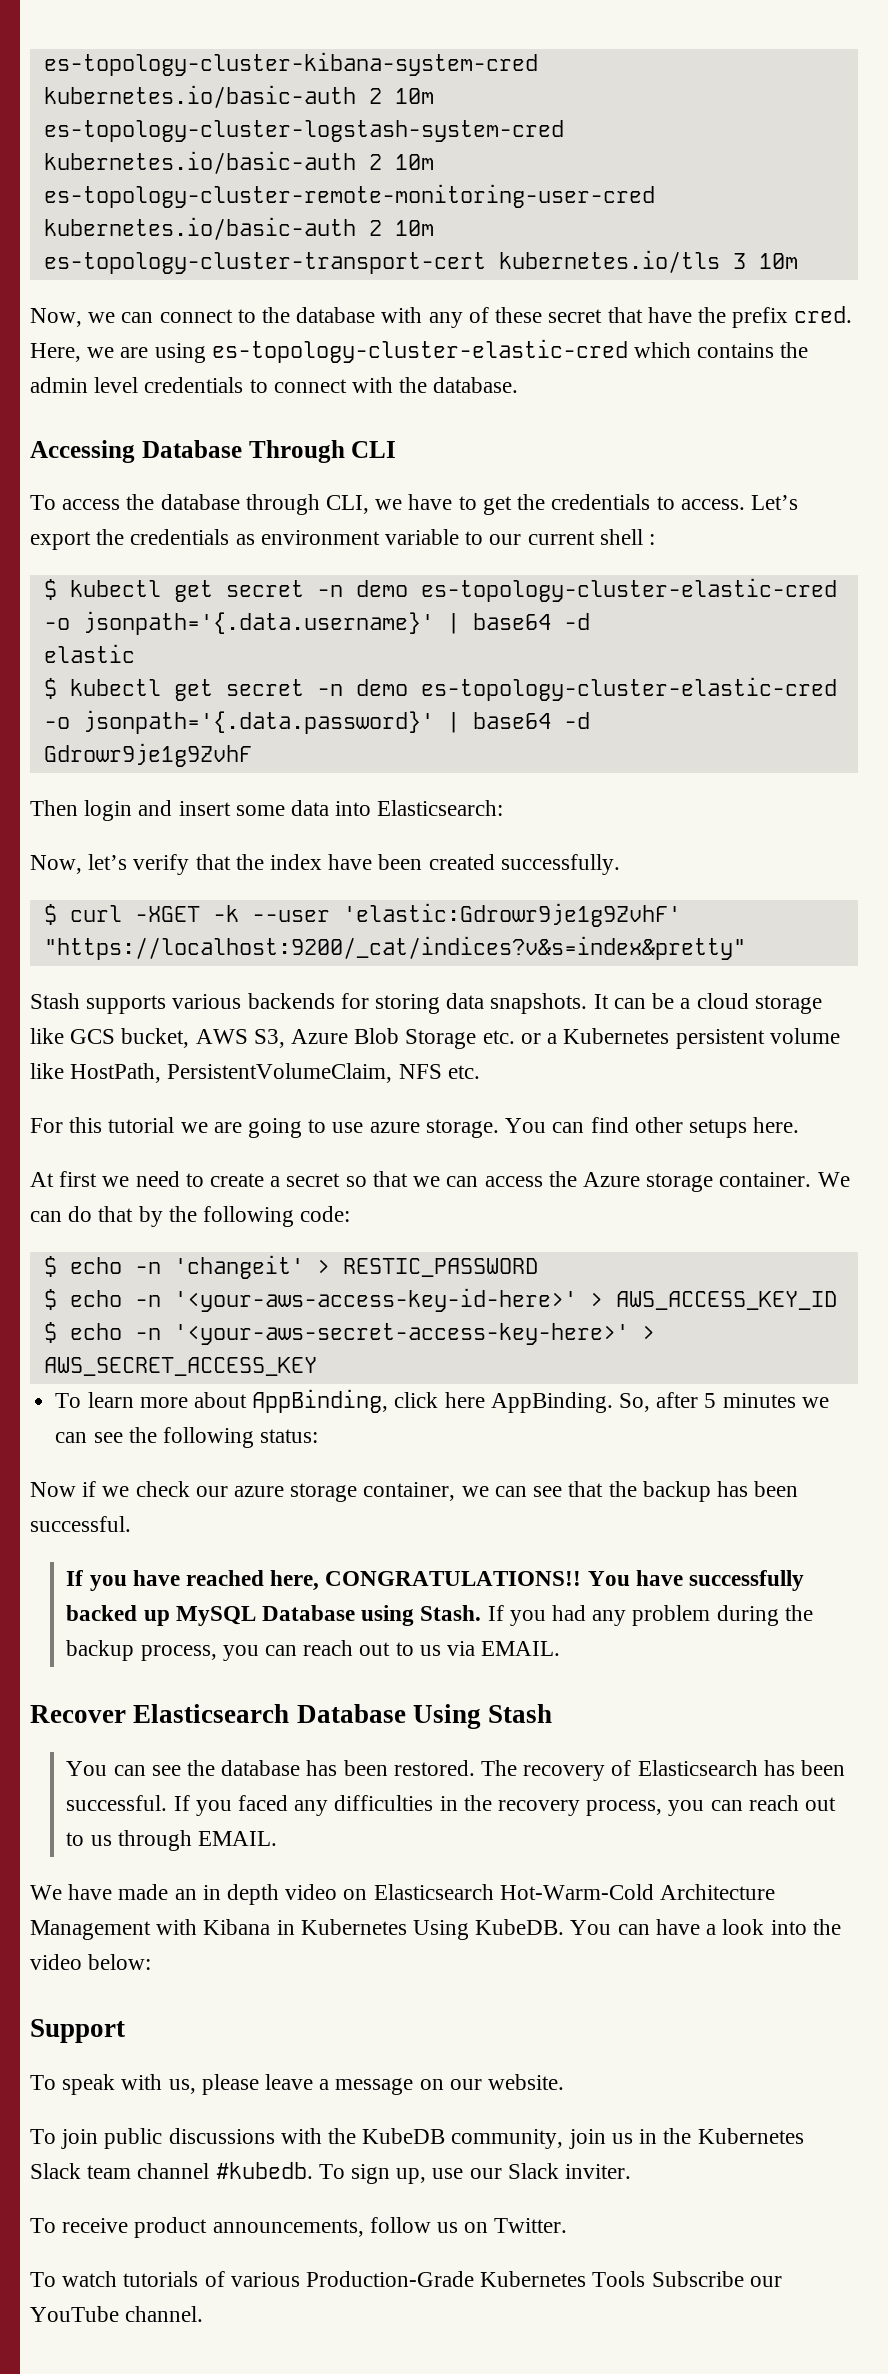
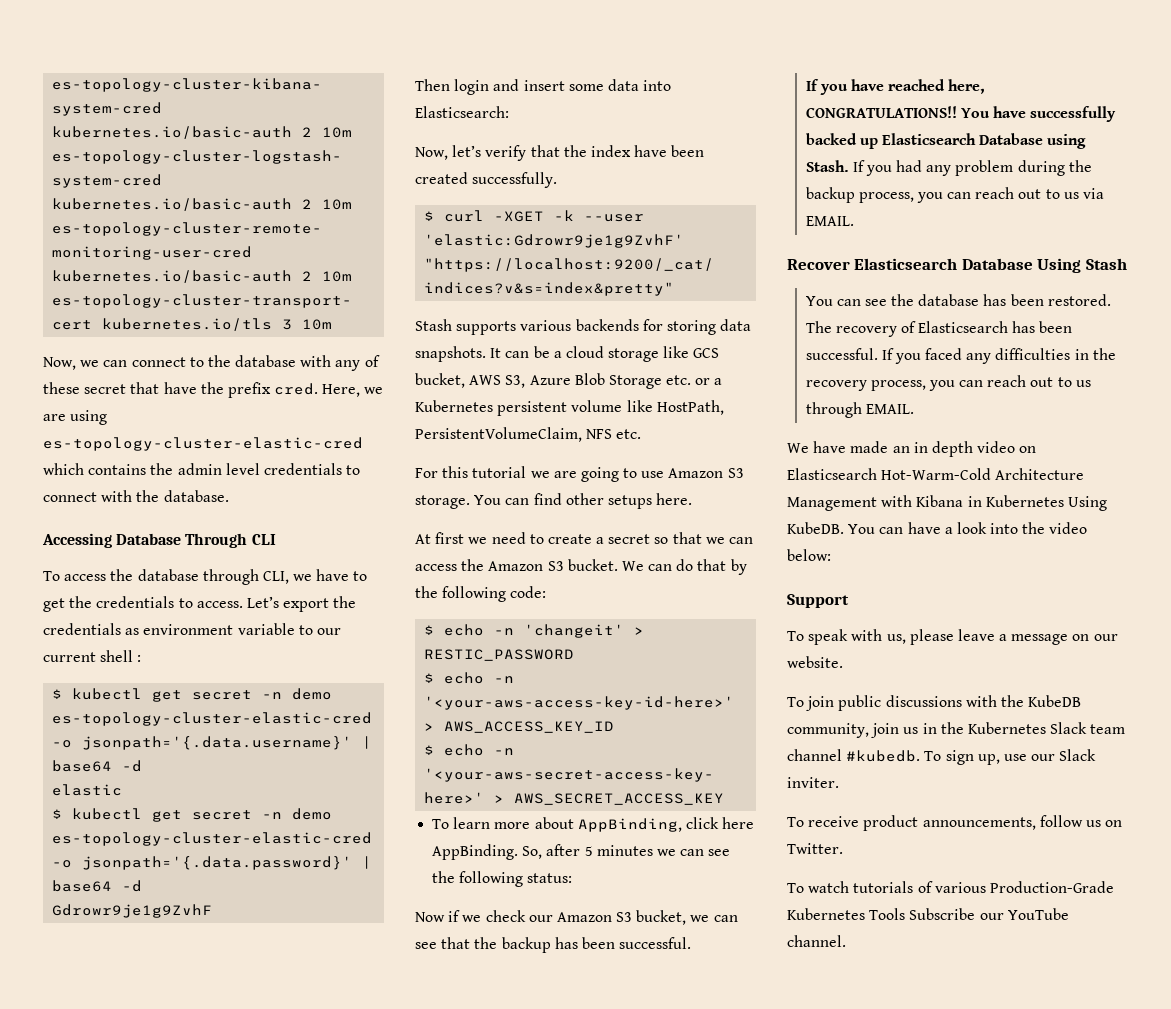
- For this tutorial we are going to use azure storage.
+ For this tutorial we are going to use Amazon S3 storage.
- At first we need to create a secret so that we can access the Azure storage container.
+ At first we need to create a secret so that we can access the Amazon S3 bucket.
- Now if we check our azure storage container, we can see that the backup has been successful.
+ Now if we check our Amazon S3 bucket, we can see that the backup has been successful.
- You have successfully backed up MySQL Database using Stash.
+ You have successfully backed up Elasticsearch Database using Stash.

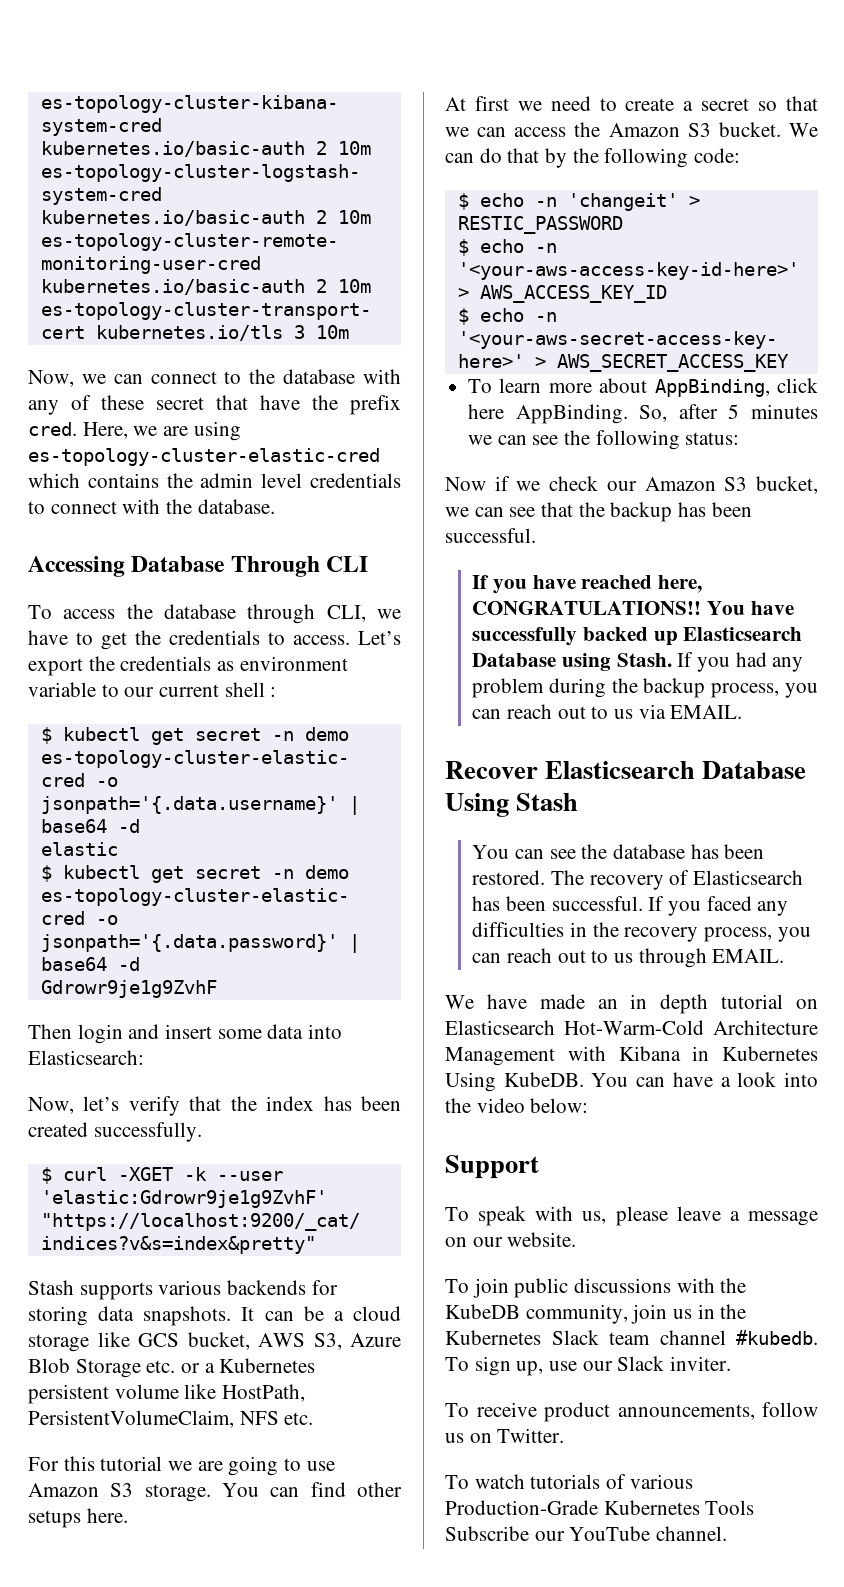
- Now, let’s verify that the index have been created successfully.
+ Now, let’s verify that the index has been created successfully.
- We have made an in depth video on Elasticsearch Hot-Warm-Cold Architecture Management with Kibana in Kubernetes Using KubeDB.
+ We have made an in depth tutorial on Elasticsearch Hot-Warm-Cold Architecture Management with Kibana in Kubernetes Using KubeDB.

